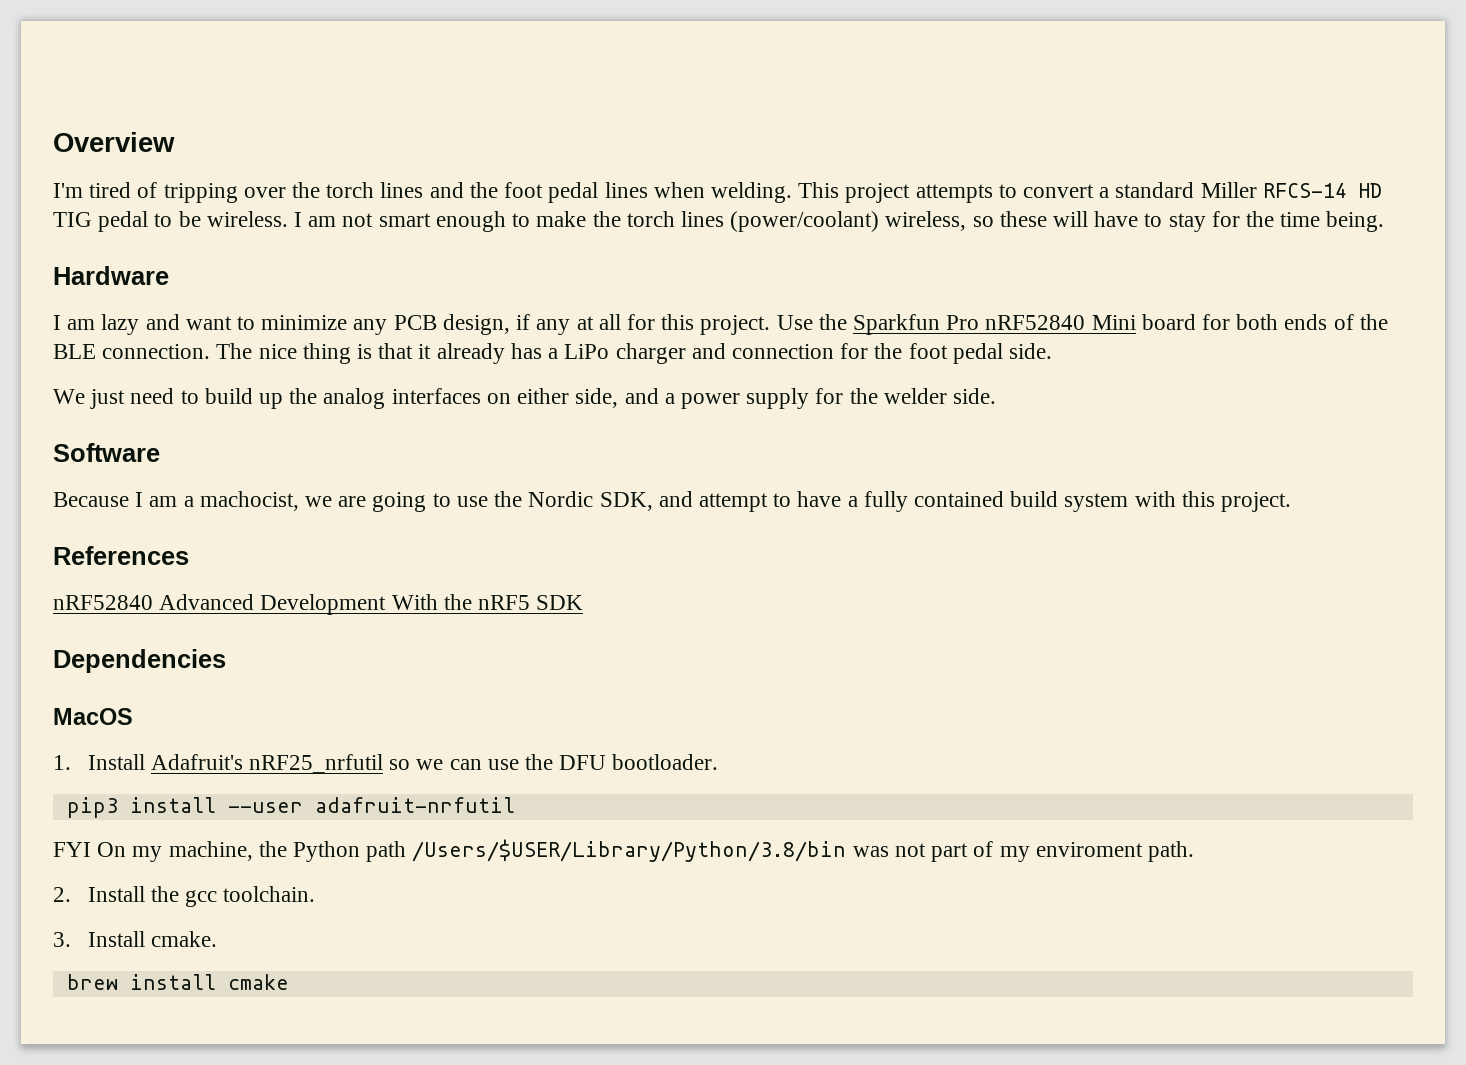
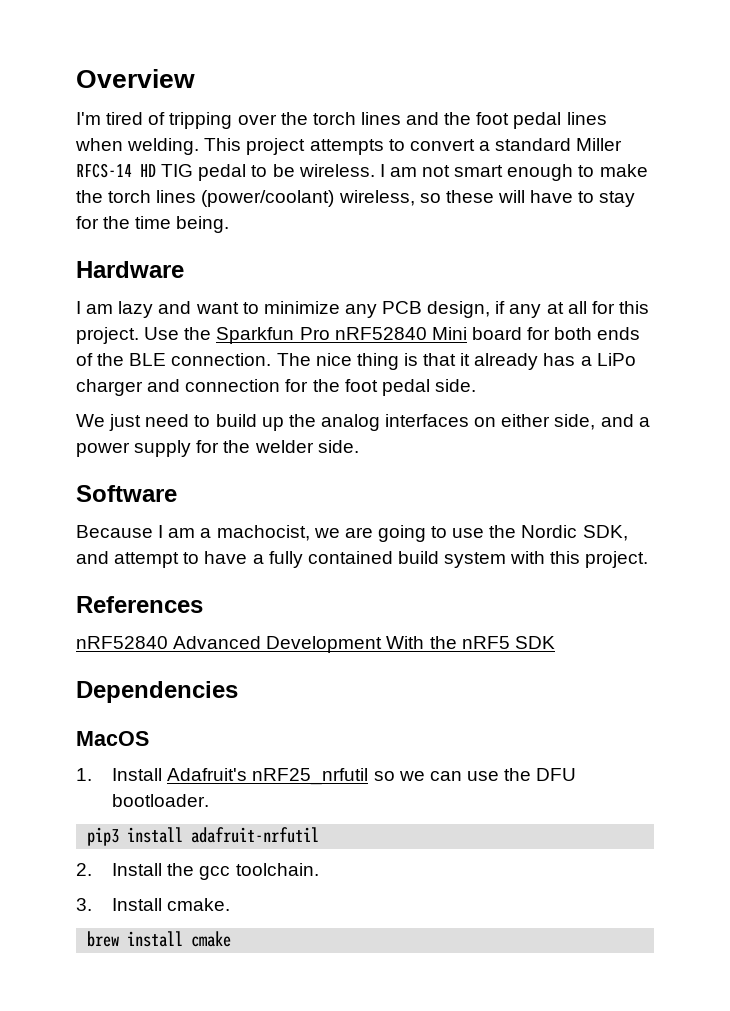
- pip3 install --user adafruit-nrfutil
+ pip3 install adafruit-nrfutil
- FYI On my machine, the Python path /Users/$USER/Library/Python/3.8/bin was not part of my enviroment path.

